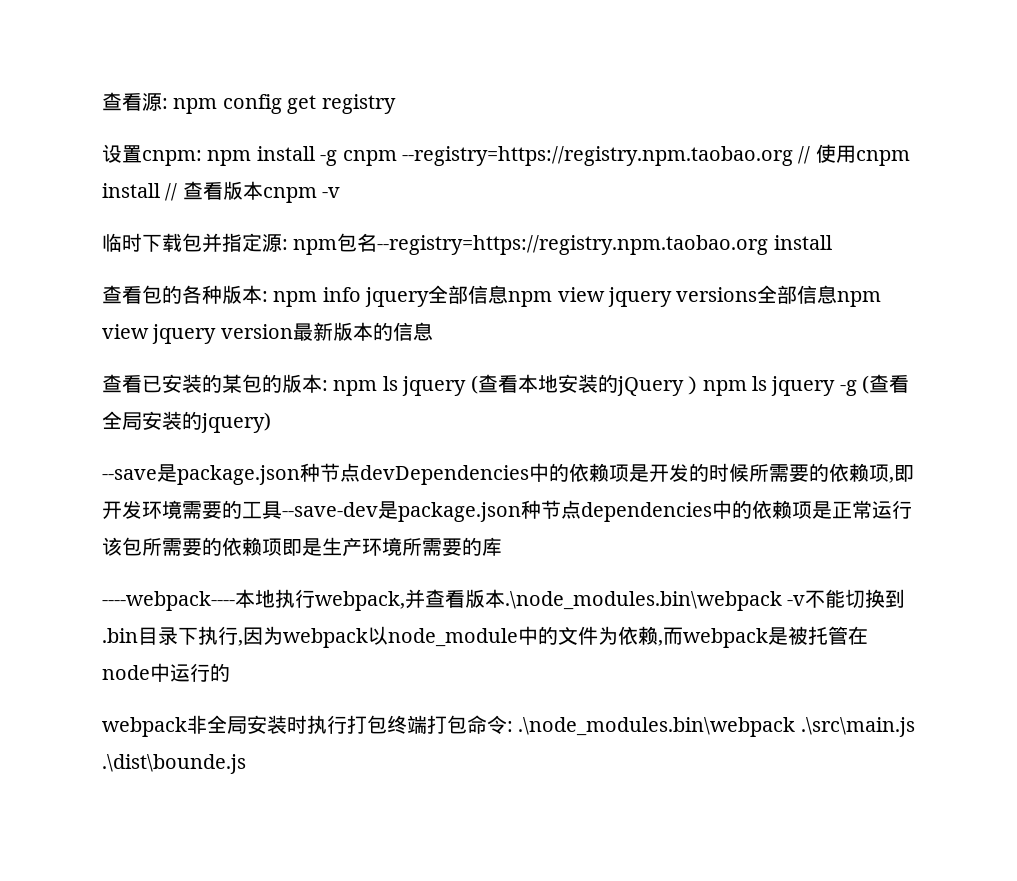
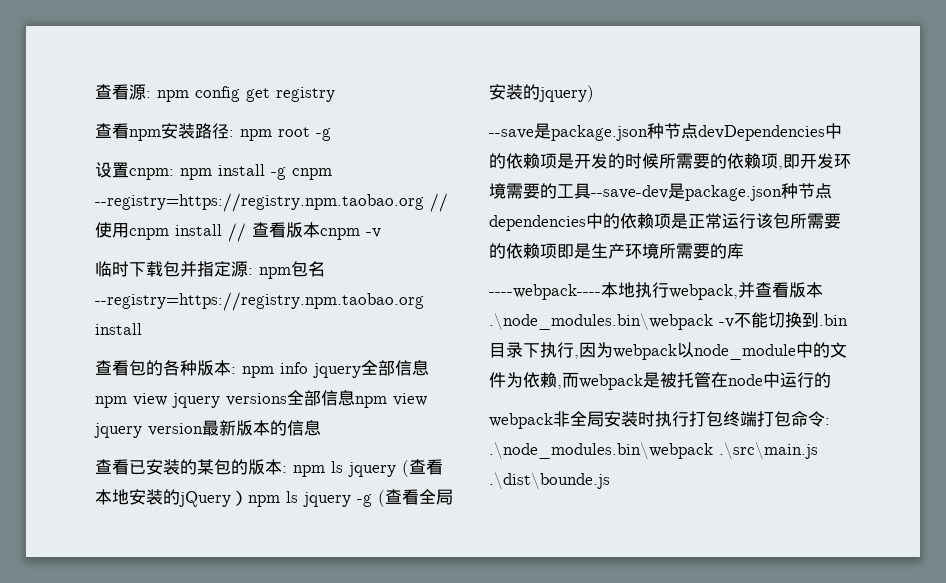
+ 查看npm安装路径: npm root -g

